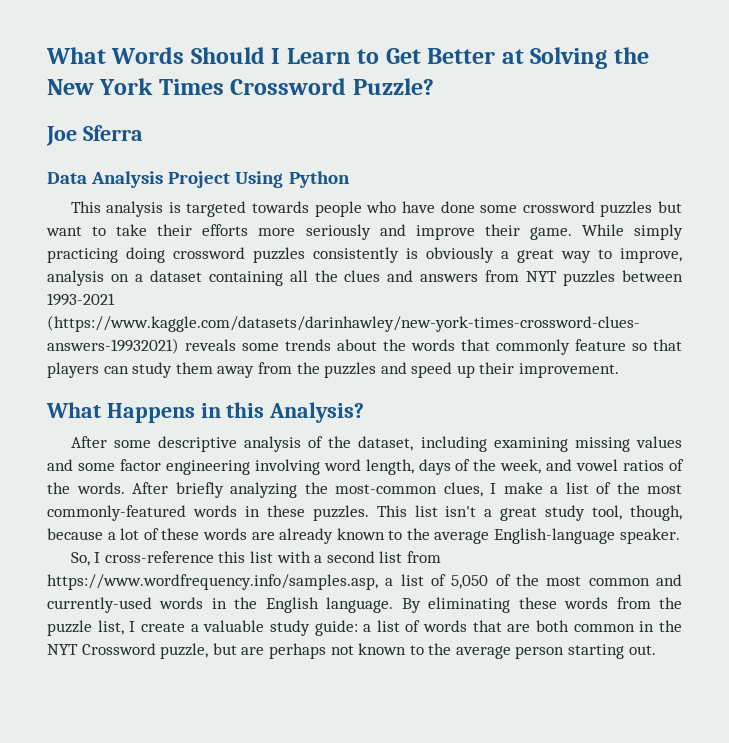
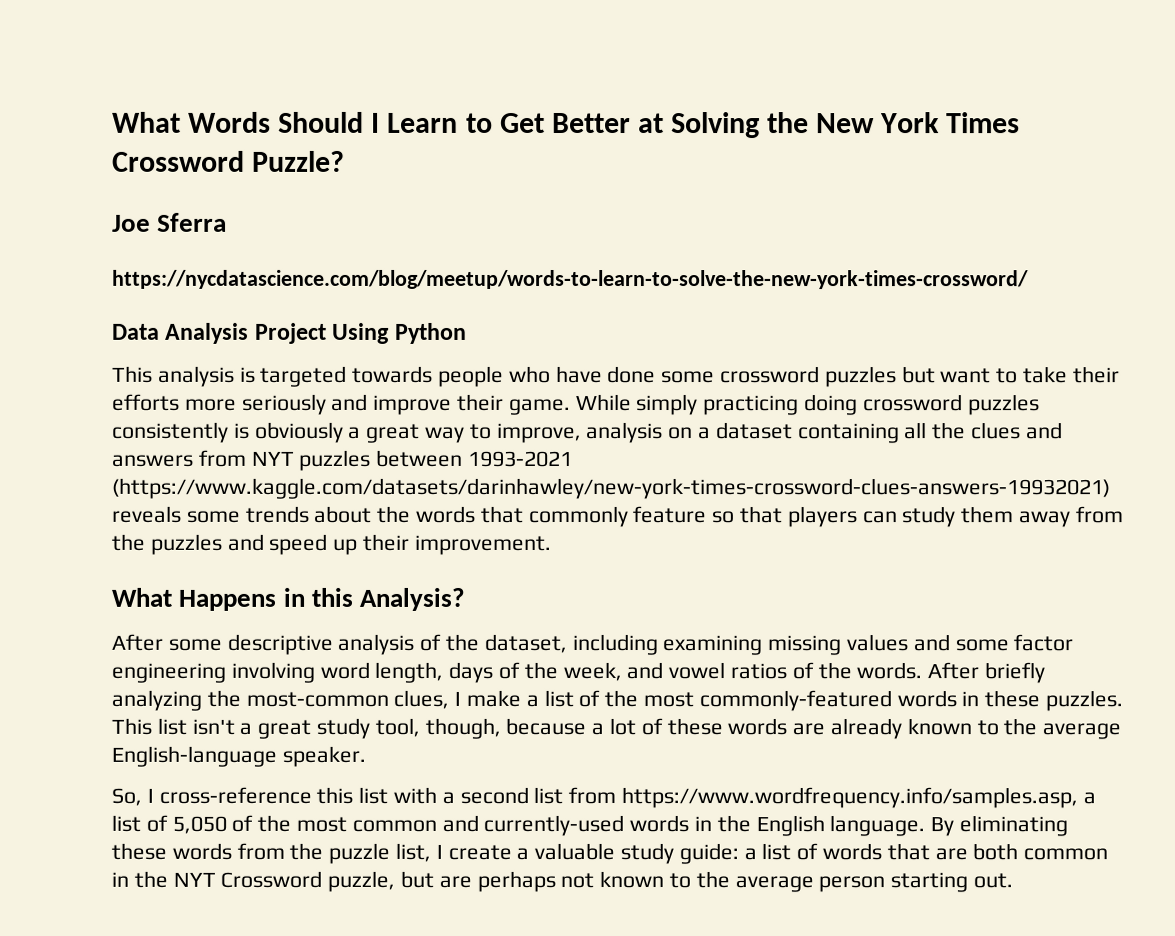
+ https://nycdatascience.com/blog/meetup/words-to-learn-to-solve-the-new-york-times-crossword/

